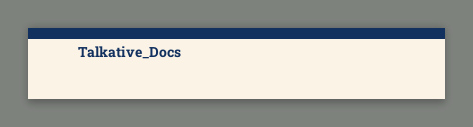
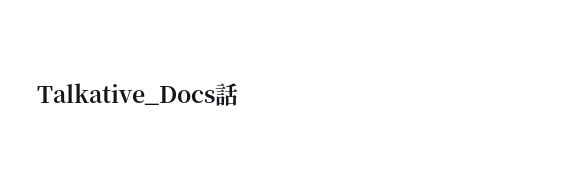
- Talkative_Docs
+ Talkative_Docs話

